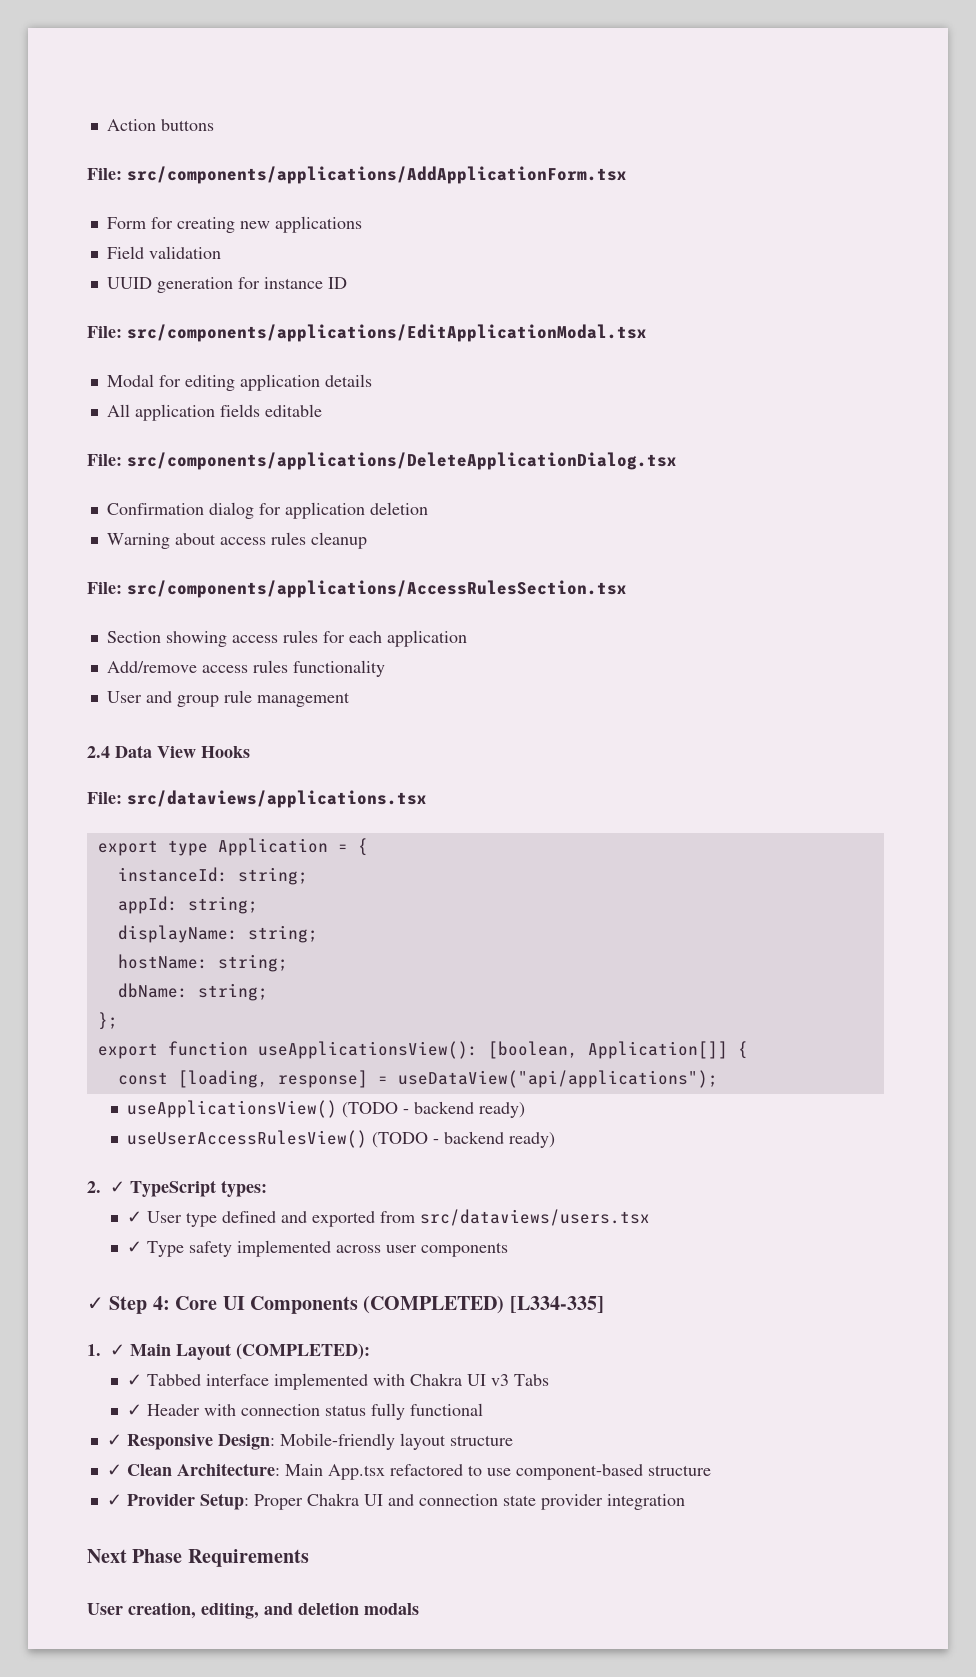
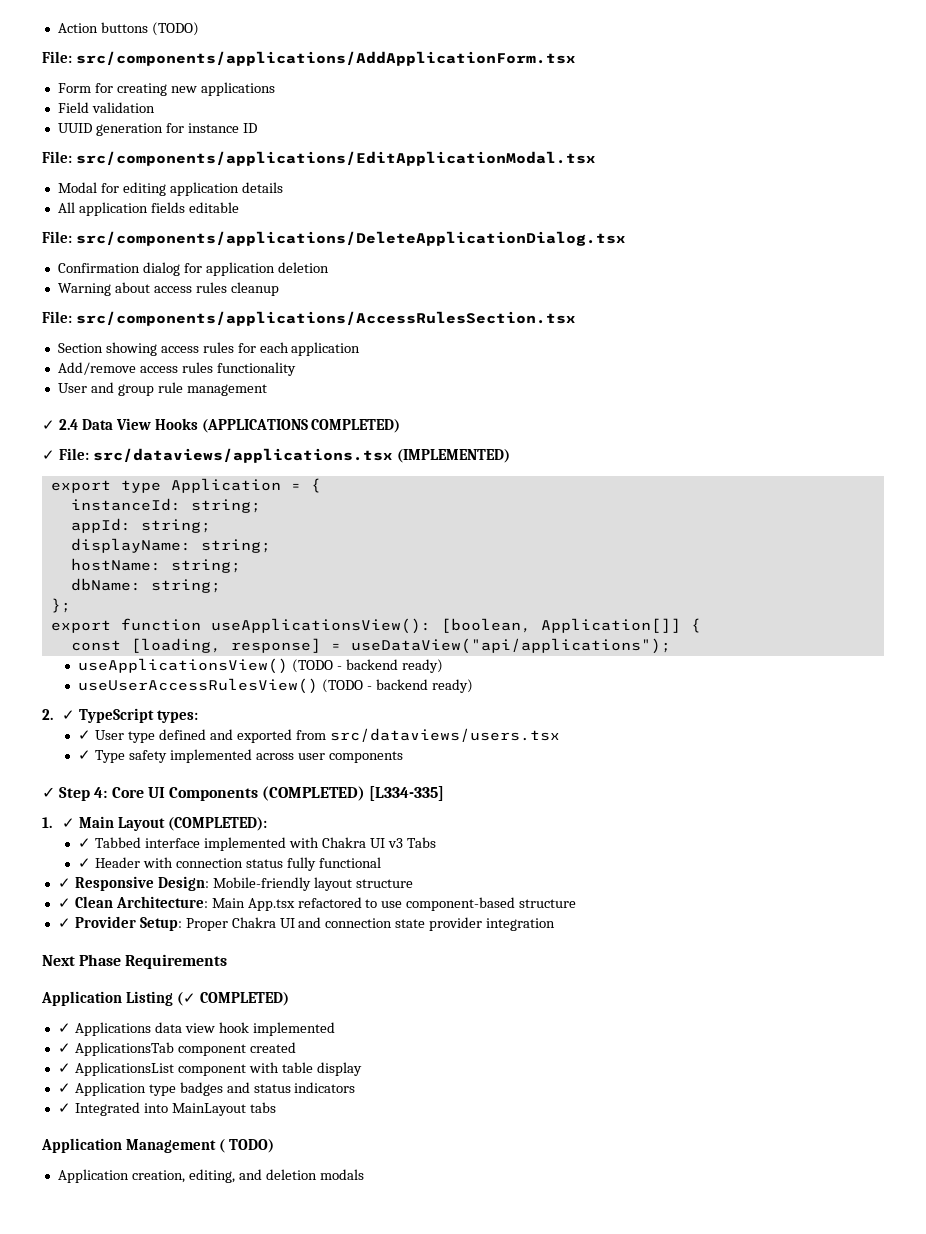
- Action buttons
+ Action buttons (TODO)
- 2.4 Data View Hooks
- File: src/dataviews/applications.tsx
+ ✓ 2.4 Data View Hooks (APPLICATIONS COMPLETED)
+ ✓ File: src/dataviews/applications.tsx (IMPLEMENTED)
- User creation, editing, and deletion modals
+ Application Listing (✓ COMPLETED)
+ ✓ Applications data view hook implemented
+ ✓ ApplicationsTab component created
+ ✓ ApplicationsList component with table display
+ ✓ Application type badges and status indicators
+ ✓ Integrated into MainLayout tabs
+ Application Management ( TODO)
+ Application creation, editing, and deletion modals

